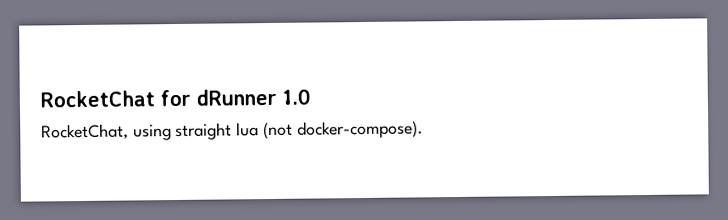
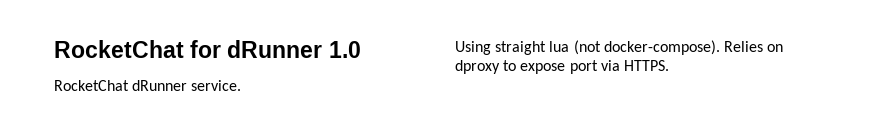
- RocketChat, using straight lua (not docker-compose).
+ RocketChat dRunner service.
+ Using straight lua (not docker-compose). Relies on dproxy to expose port via HTTPS.

